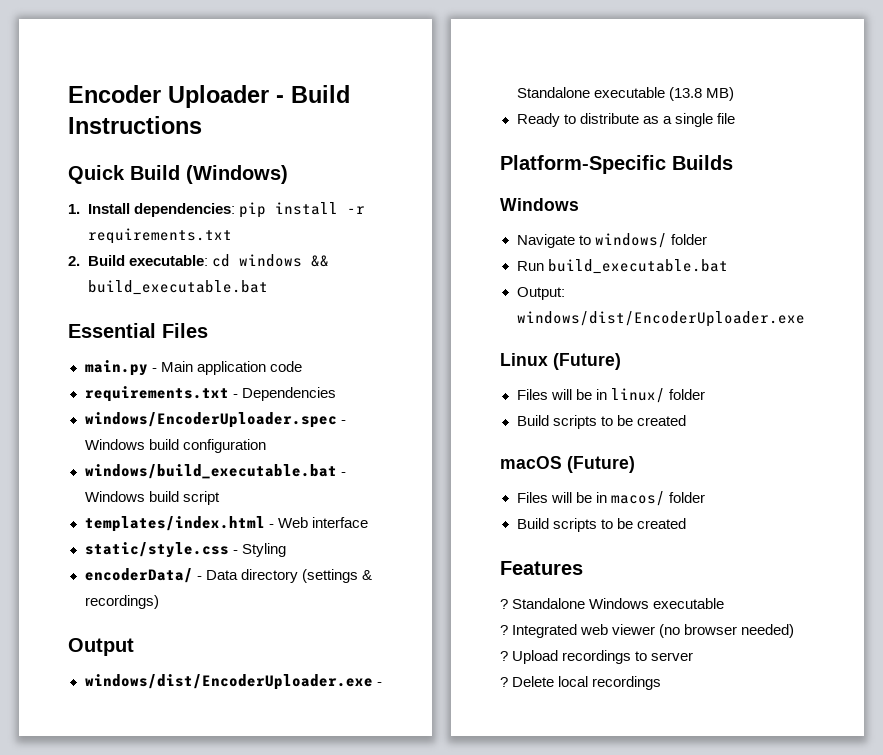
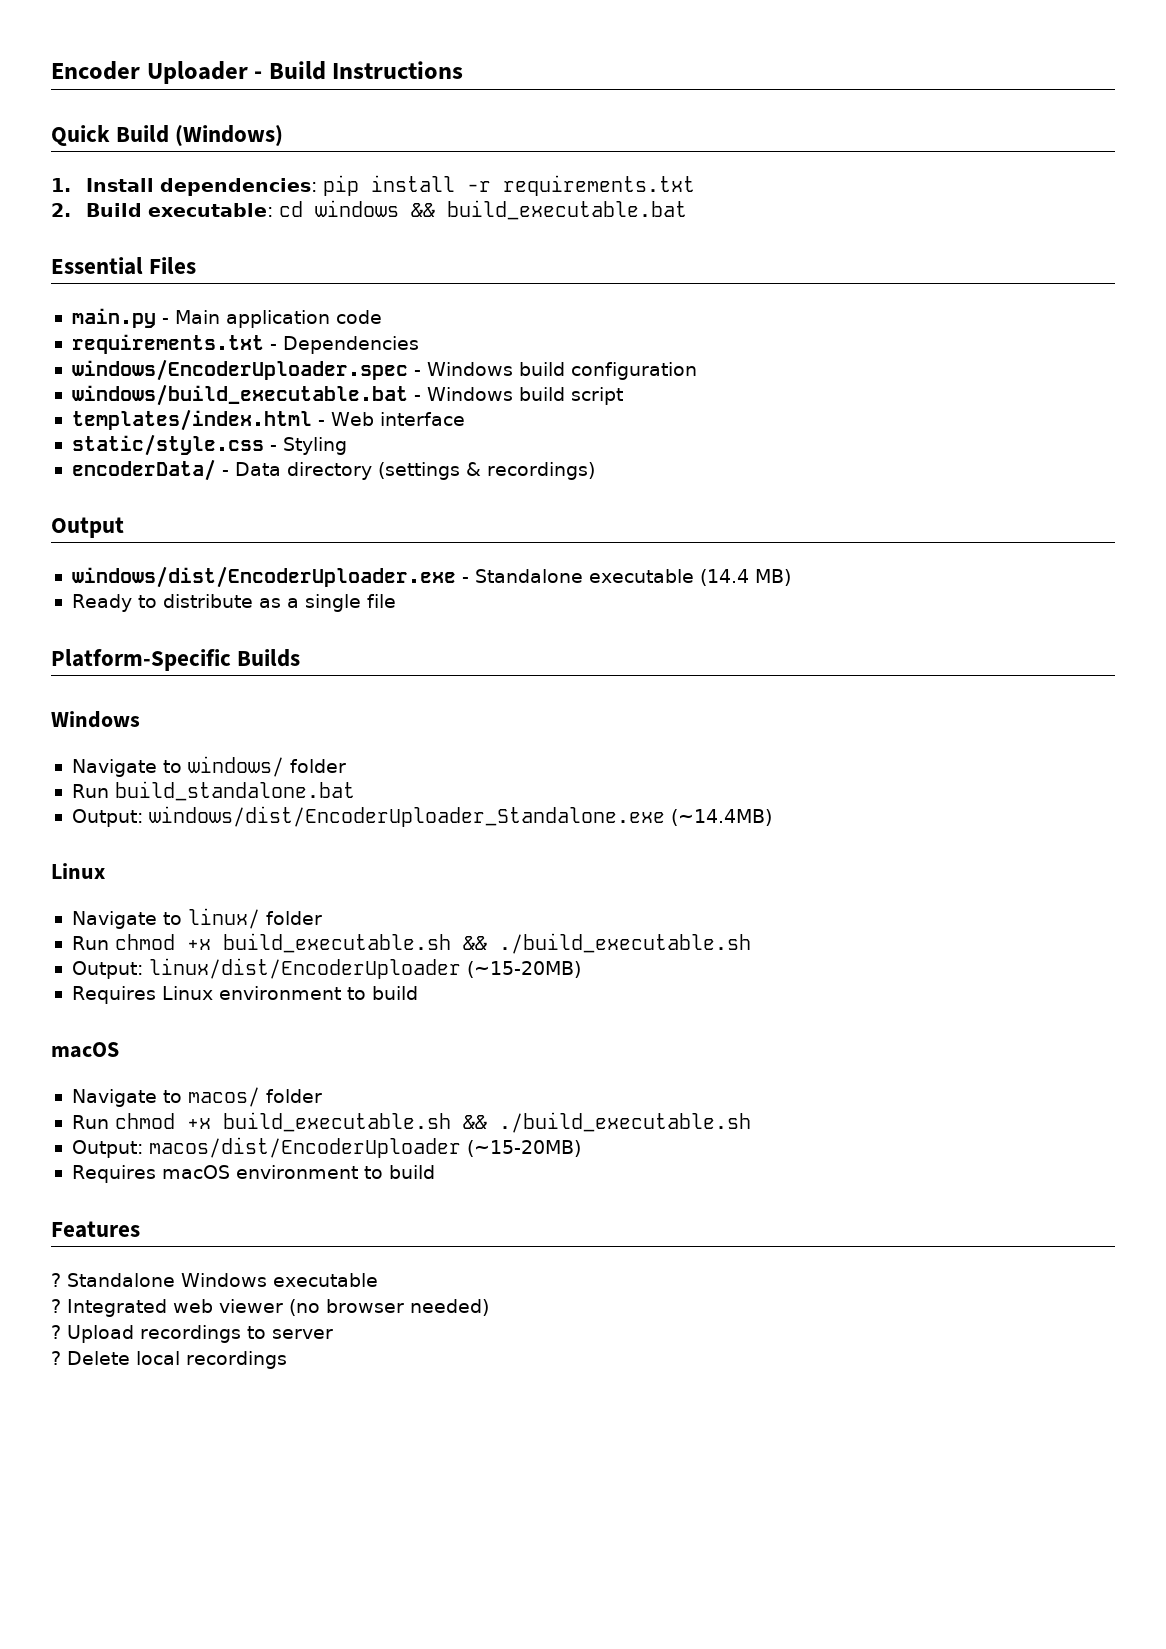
- windows/dist/EncoderUploader.exe - Standalone executable (13.8 MB)
+ windows/dist/EncoderUploader.exe - Standalone executable (14.4 MB)
- Run build_executable.bat
- Output: windows/dist/EncoderUploader.exe
- Linux (Future)
- Files will be in linux/ folder
- Build scripts to be created
- macOS (Future)
- Files will be in macos/ folder
- Build scripts to be created
+ Run build_standalone.bat
+ Output: windows/dist/EncoderUploader_Standalone.exe (~14.4MB)
+ Linux
+ Navigate to linux/ folder
+ Run chmod +x build_executable.sh && ./build_executable.sh
+ Output: linux/dist/EncoderUploader (~15-20MB)
+ Requires Linux environment to build
+ macOS
+ Navigate to macos/ folder
+ Run chmod +x build_executable.sh && ./build_executable.sh
+ Output: macos/dist/EncoderUploader (~15-20MB)
+ Requires macOS environment to build

